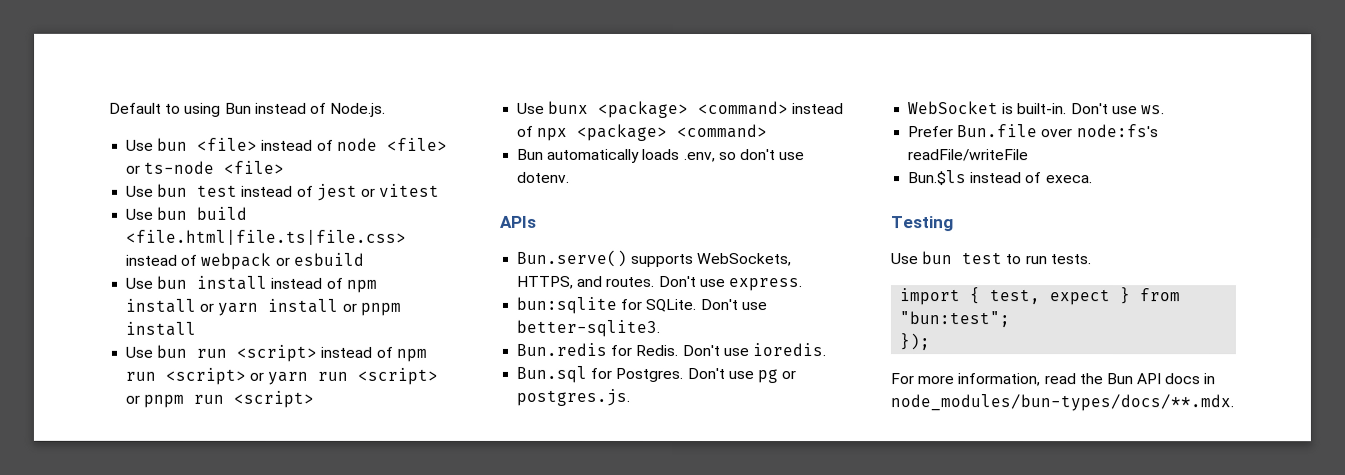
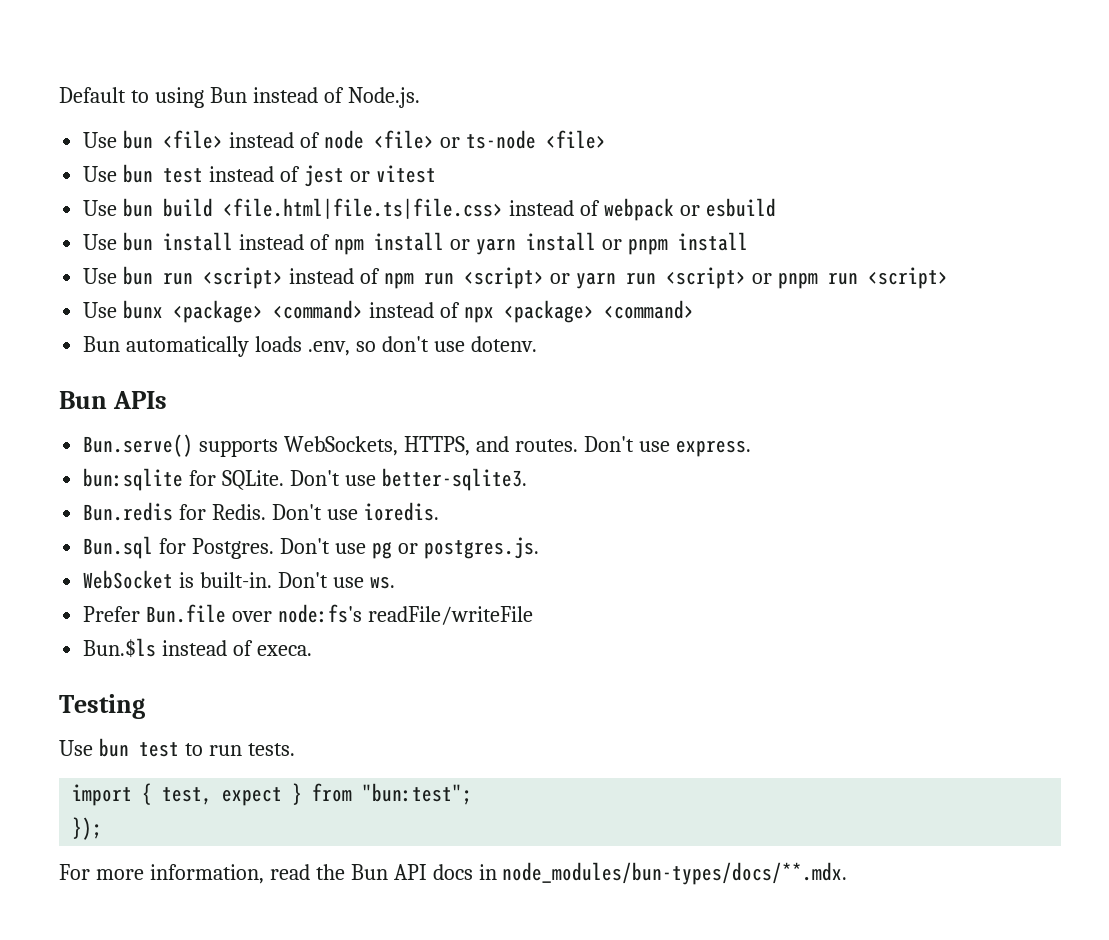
- APIs
+ Bun APIs

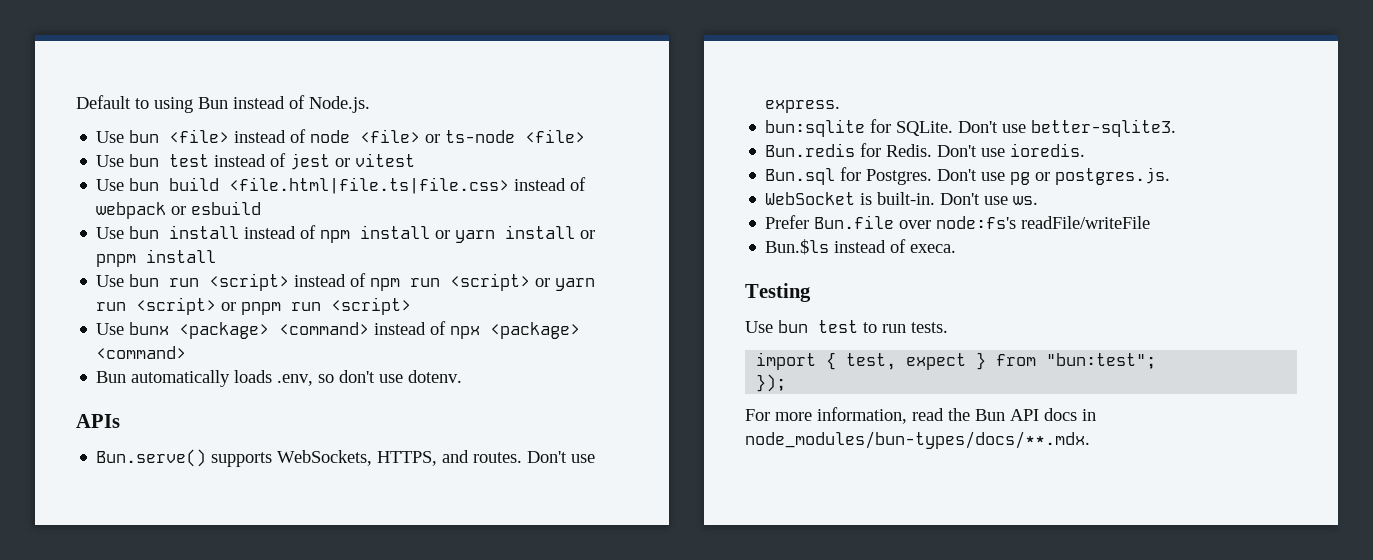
- Bun APIs
+ APIs

